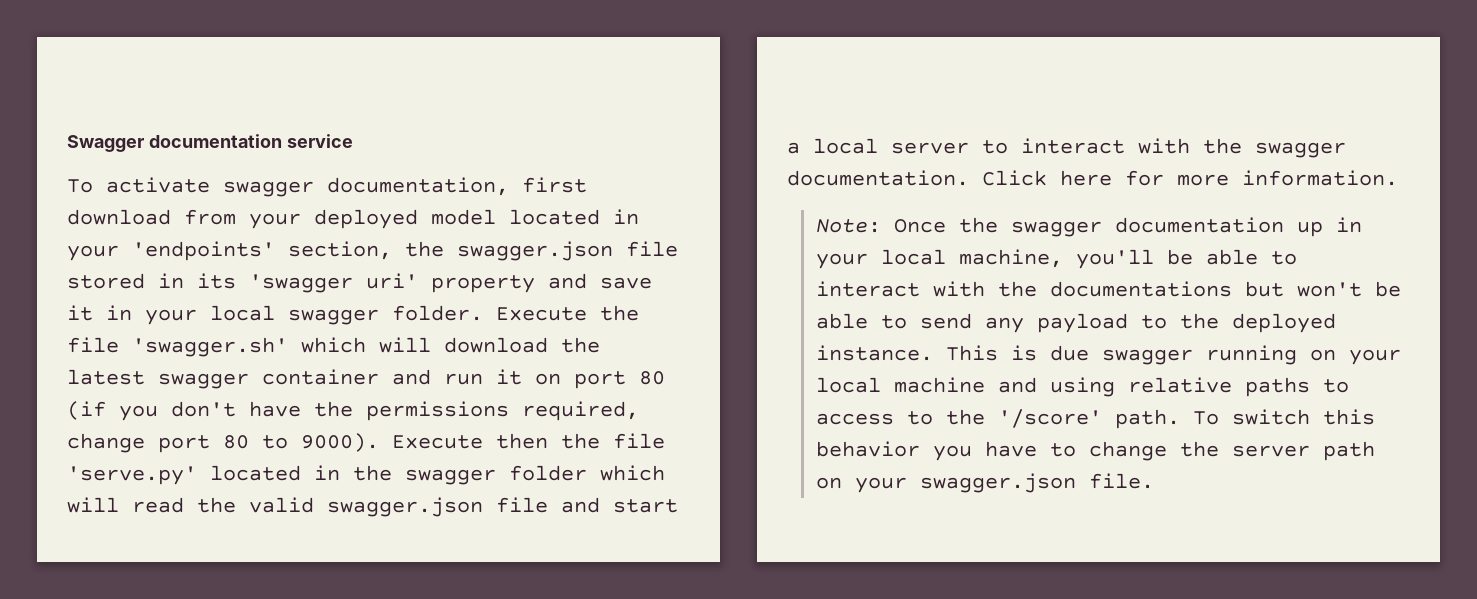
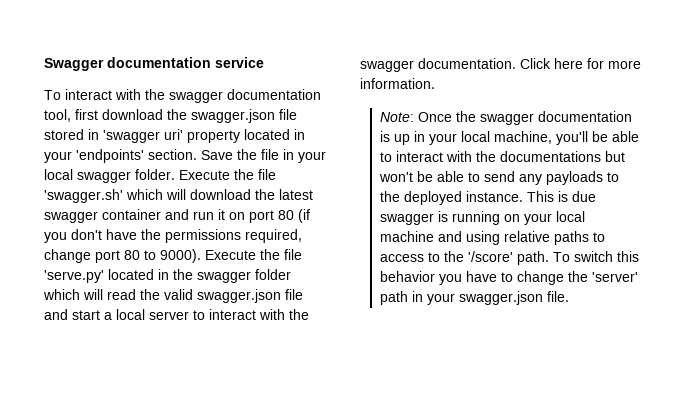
- To activate swagger documentation, first download from your deployed model located in your 'endpoints' section, the swagger.json file stored in its 'swagger uri' property and save it in your local swagger folder.
+ To interact with the swagger documentation tool, first download the swagger.json file stored in 'swagger uri' property located in your 'endpoints' section. Save the file in your local swagger folder.
- Execute then the file 'serve.py' located in the swagger folder which will read the valid swagger.json file and start a local server to interact with the swagger documentation.
+ Execute the file 'serve.py' located in the swagger folder which will read the valid swagger.json file and start a local server to interact with the swagger documentation.
- Note: Once the swagger documentation up in your local machine, you'll be able to interact with the documentations but won't be able to send any payload to the deployed instance.
+ Note: Once the swagger documentation is up in your local machine, you'll be able to interact with the documentations but won't be able to send any payloads to the deployed instance.
- This is due swagger running on your local machine and using relative paths to access to the '/score' path.
+ This is due swagger is running on your local machine and using relative paths to access to the '/score' path.
- To switch this behavior you have to change the server path on your swagger.json file.
+ To switch this behavior you have to change the 'server' path in your swagger.json file.

